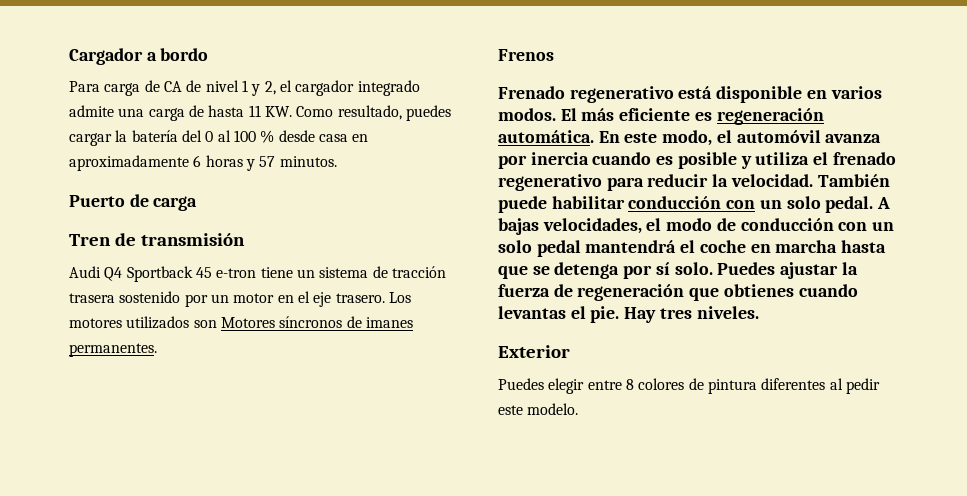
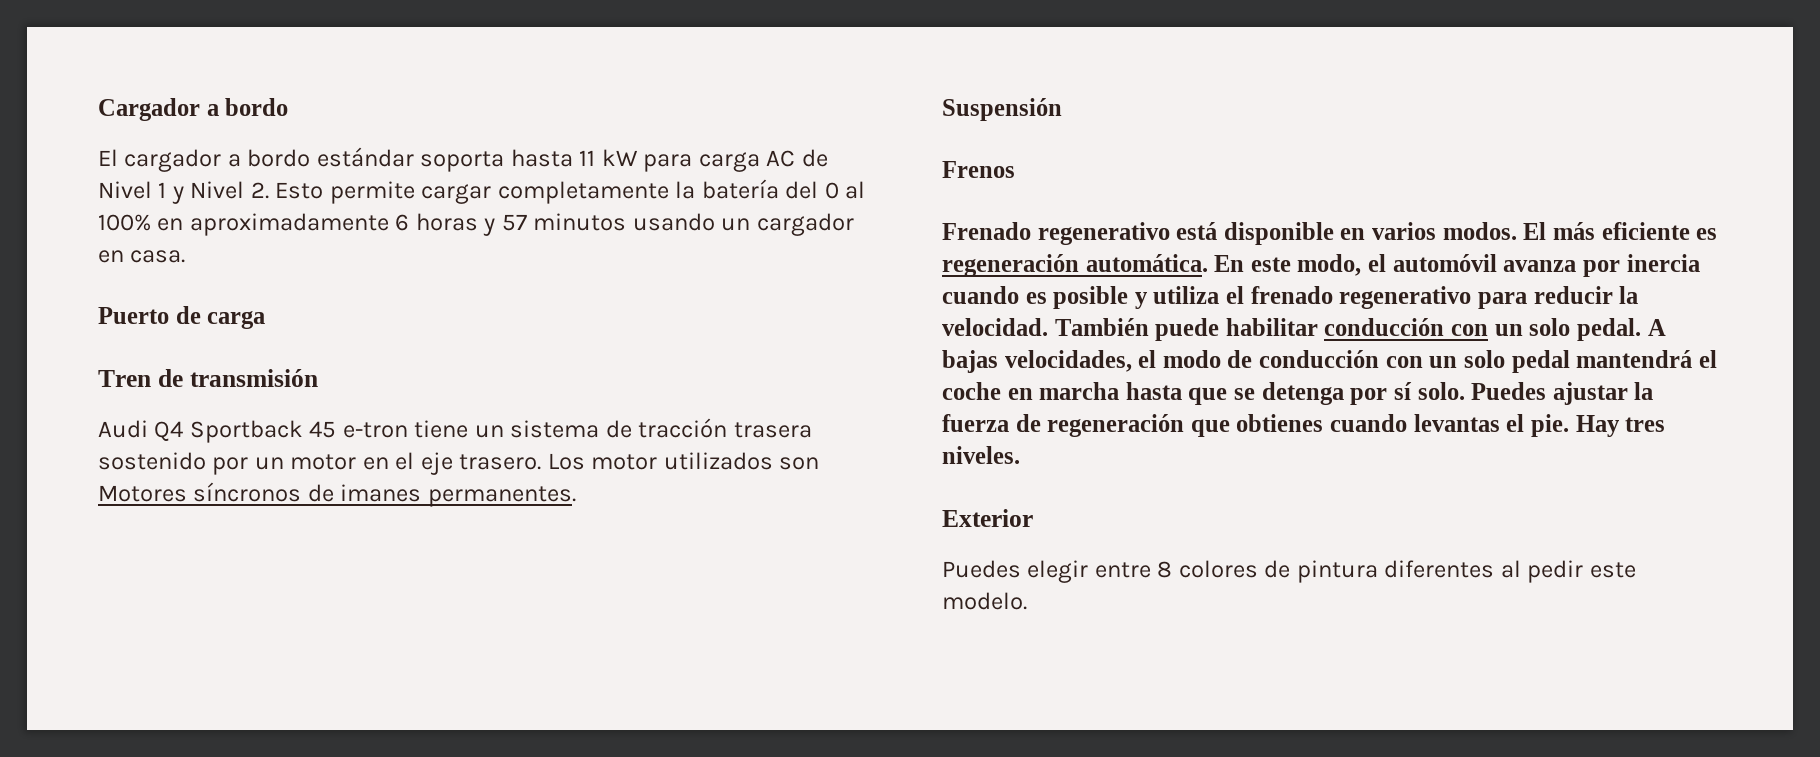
- Para carga de CA de nivel 1 y 2, el cargador integrado admite una carga de hasta 11 KW. Como resultado, puedes cargar la batería del 0 al 100 % desde casa en aproximadamente 6 horas y 57 minutos.
+ El cargador a bordo estándar soporta hasta 11 kW para carga AC de Nivel 1 y Nivel 2. Esto permite cargar completamente la batería del 0 al 100% en aproximadamente 6 horas y 57 minutos usando un cargador en casa.
- Los motores utilizados son Motores síncronos de imanes permanentes.
+ Los motor utilizados son Motores síncronos de imanes permanentes.
+ Suspensión

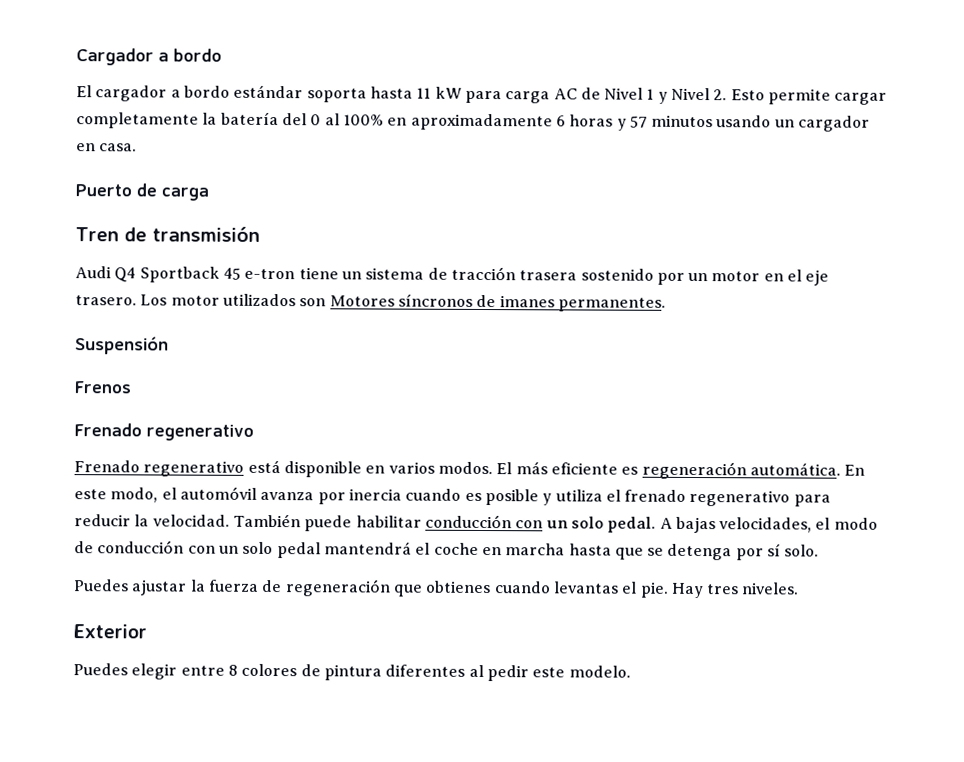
  Frenos
+ Frenado regenerativo
- A bajas velocidades, el modo de conducción con un solo pedal mantendrá el coche en marcha hasta que se detenga por sí solo. Puedes ajustar la fuerza de regeneración que obtienes cuando levantas el pie.
+ A bajas velocidades, el modo de conducción con un solo pedal mantendrá el coche en marcha hasta que se detenga por sí solo.
+ Puedes ajustar la fuerza de regeneración que obtienes cuando levantas el pie.

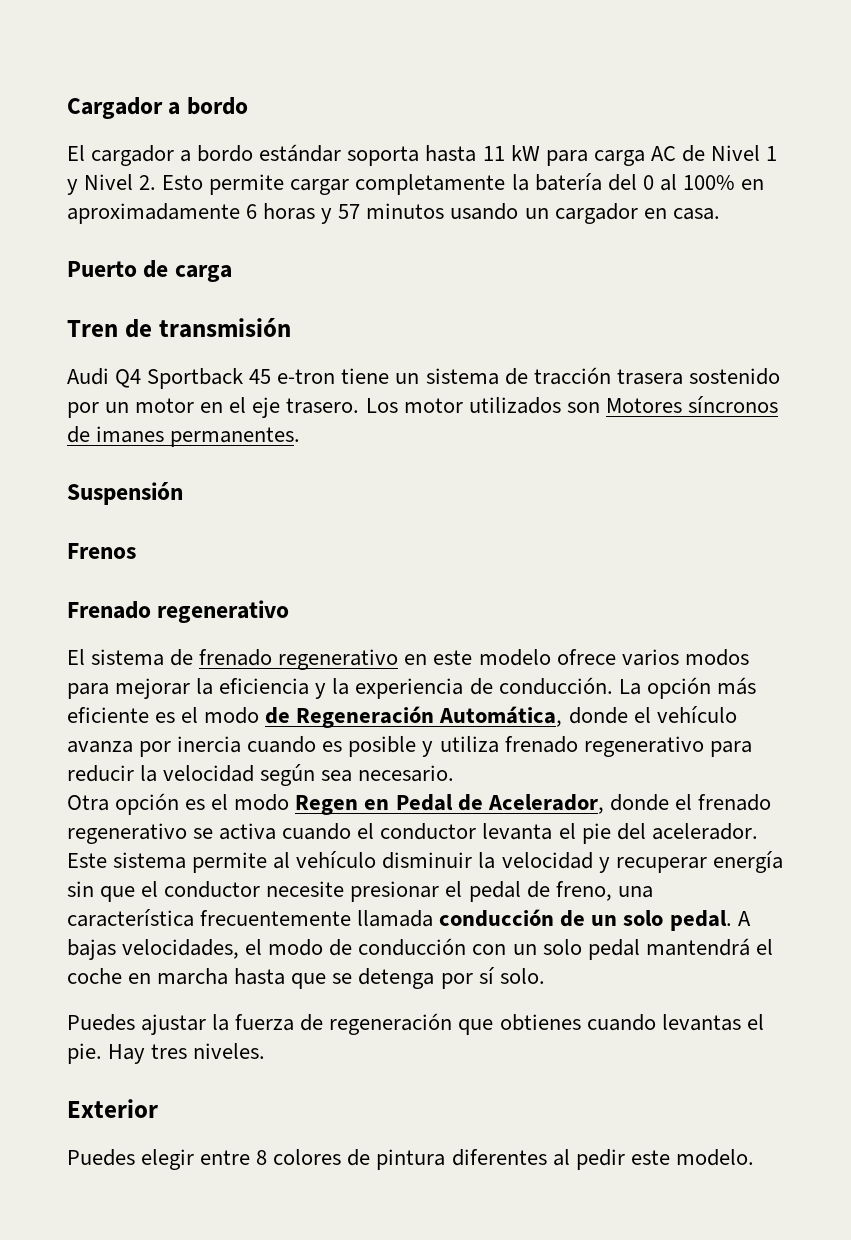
- Frenado regenerativo está disponible en varios modos. El más eficiente es regeneración automática. En este modo, el automóvil avanza por inercia cuando es posible y utiliza el frenado regenerativo para reducir la velocidad. También puede habilitar conducción con un solo pedal.
+ El sistema de frenado regenerativo en este modelo ofrece varios modos para mejorar la eficiencia y la experiencia de conducción. La opción más eficiente es el modo de Regeneración Automática, donde el vehículo avanza por inercia cuando es posible y utiliza frenado regenerativo para reducir la velocidad según sea necesario.
+ Otra opción es el modo Regen en Pedal de Acelerador, donde el frenado regenerativo se activa cuando el conductor levanta el pie del acelerador. Este sistema permite al vehículo disminuir la velocidad y recuperar energía sin que el conductor necesite presionar el pedal de freno, una característica frecuentemente llamada conducción de un solo pedal.

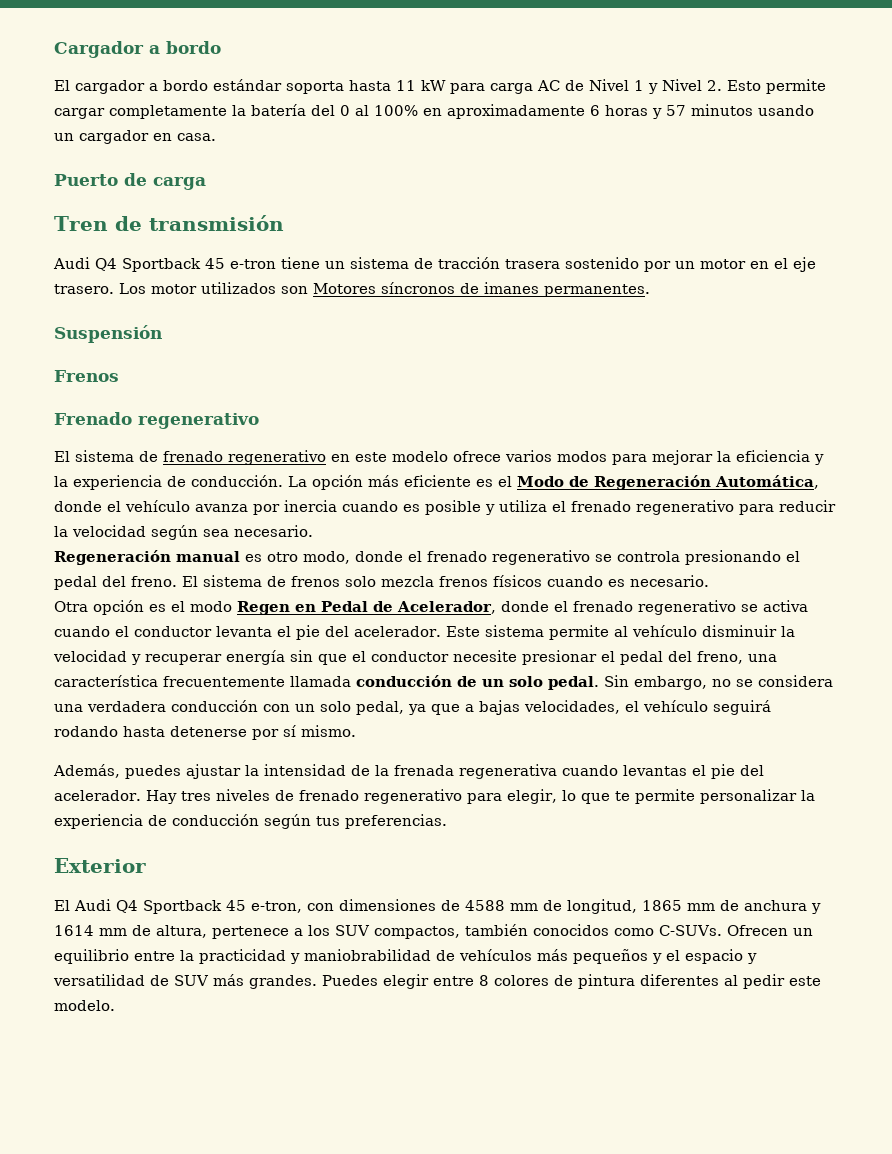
- La opción más eficiente es el modo de Regeneración Automática, donde el vehículo avanza por inercia cuando es posible y utiliza frenado regenerativo para reducir la velocidad según sea necesario.
+ La opción más eficiente es el Modo de Regeneración Automática, donde el vehículo avanza por inercia cuando es posible y utiliza el frenado regenerativo para reducir la velocidad según sea necesario.
+ Regeneración manual es otro modo, donde el frenado regenerativo se controla presionando el pedal del freno. El sistema de frenos solo mezcla frenos físicos cuando es necesario.
- Este sistema permite al vehículo disminuir la velocidad y recuperar energía sin que el conductor necesite presionar el pedal de freno, una característica frecuentemente llamada conducción de un solo pedal.
+ Este sistema permite al vehículo disminuir la velocidad y recuperar energía sin que el conductor necesite presionar el pedal del freno, una característica frecuentemente llamada conducción de un solo pedal.
- A bajas velocidades, el modo de conducción con un solo pedal mantendrá el coche en marcha hasta que se detenga por sí solo.
- Puedes ajustar la fuerza de regeneración que obtienes cuando levantas el pie. Hay tres niveles.
+ Sin embargo, no se considera una verdadera conducción con un solo pedal, ya que a bajas velocidades, el vehículo seguirá rodando hasta detenerse por sí mismo.
+ Además, puedes ajustar la intensidad de la frenada regenerativa cuando levantas el pie del acelerador. Hay tres niveles de frenado regenerativo para elegir, lo que te permite personalizar la experiencia de conducción según tus preferencias.
  Exterior
- Puedes elegir entre 8 colores de pintura diferentes al pedir este modelo.
+ El Audi Q4 Sportback 45 e-tron, con dimensiones de 4588 mm de longitud, 1865 mm de anchura y 1614 mm de altura, pertenece a los SUV compactos, también conocidos como C-SUVs. Ofrecen un equilibrio entre la practicidad y maniobrabilidad de vehículos más pequeños y el espacio y versatilidad de SUV más grandes. Puedes elegir entre 8 colores de pintura diferentes al pedir este modelo.

